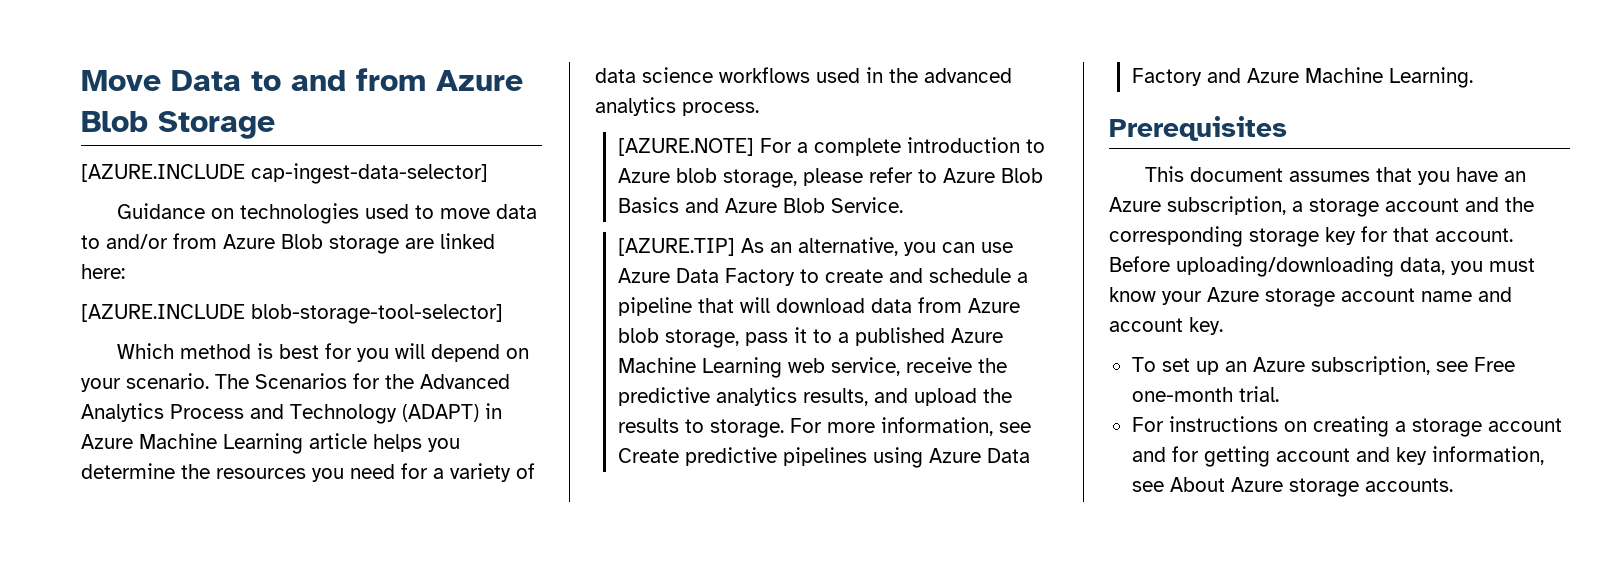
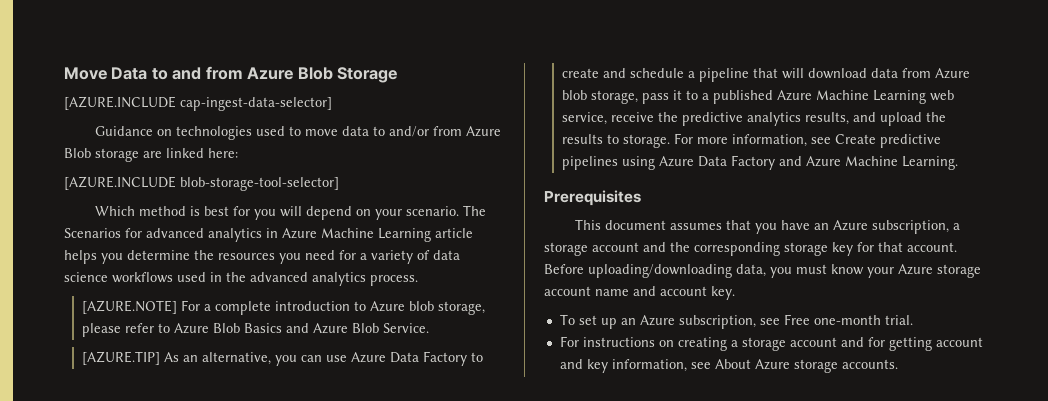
- The Scenarios for the Advanced Analytics Process and Technology (ADAPT) in Azure Machine Learning article helps you determine the resources you need for a variety of data science workflows used in the advanced analytics process.
+ The Scenarios for advanced analytics in Azure Machine Learning article helps you determine the resources you need for a variety of data science workflows used in the advanced analytics process.

